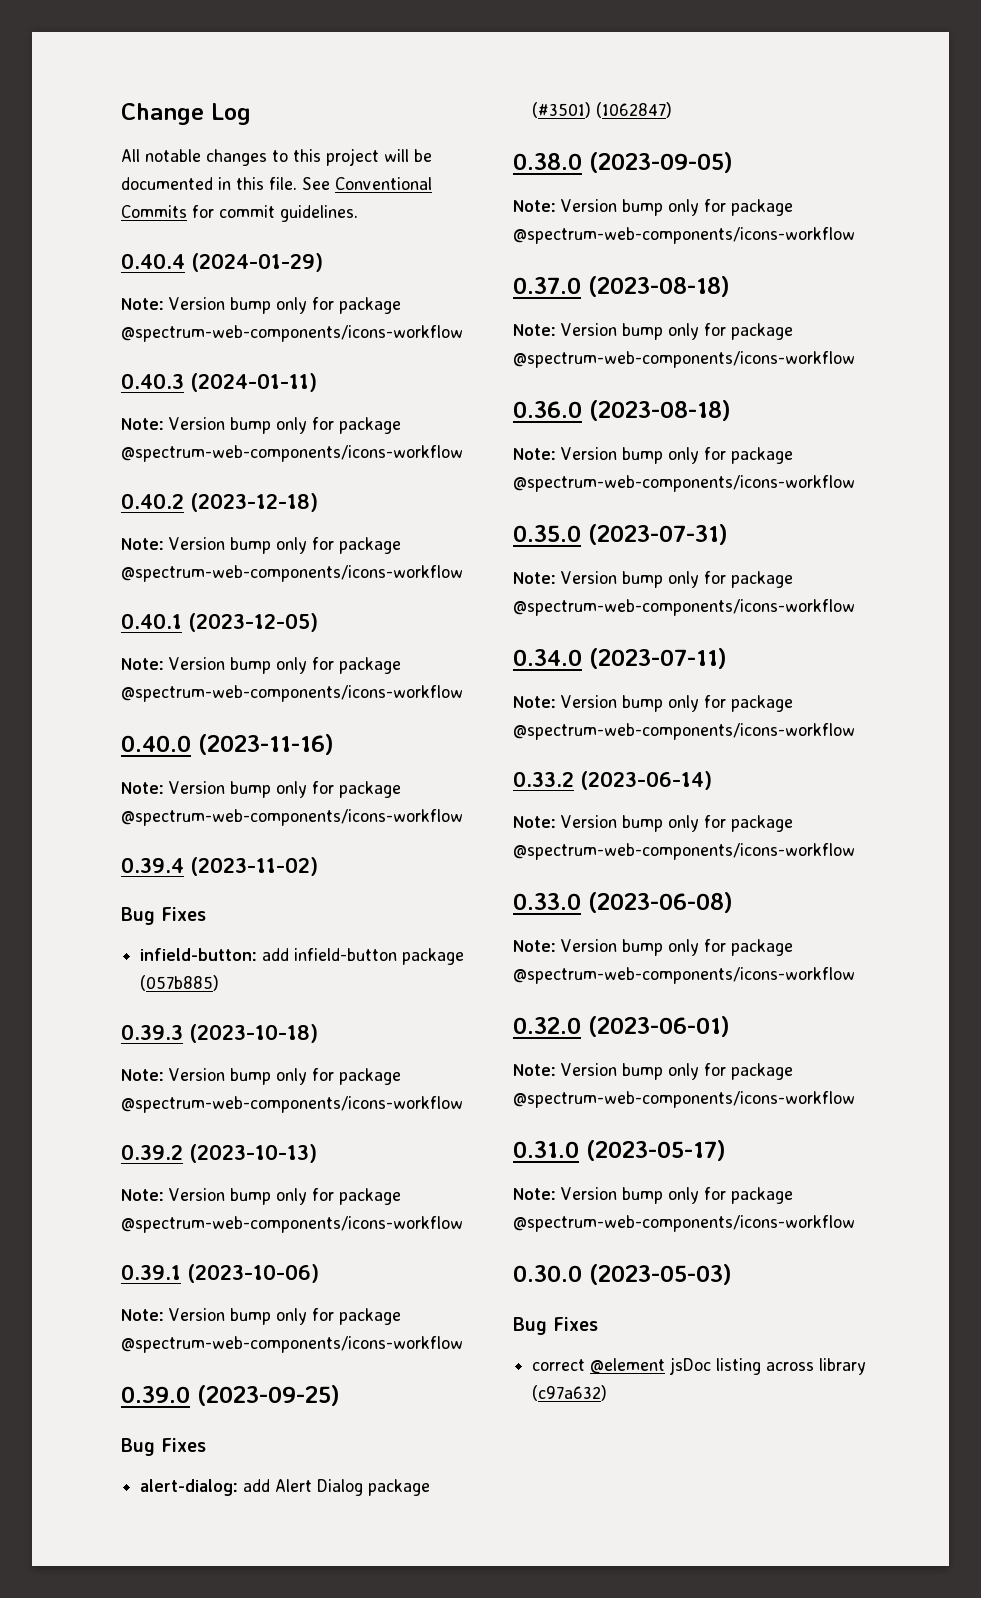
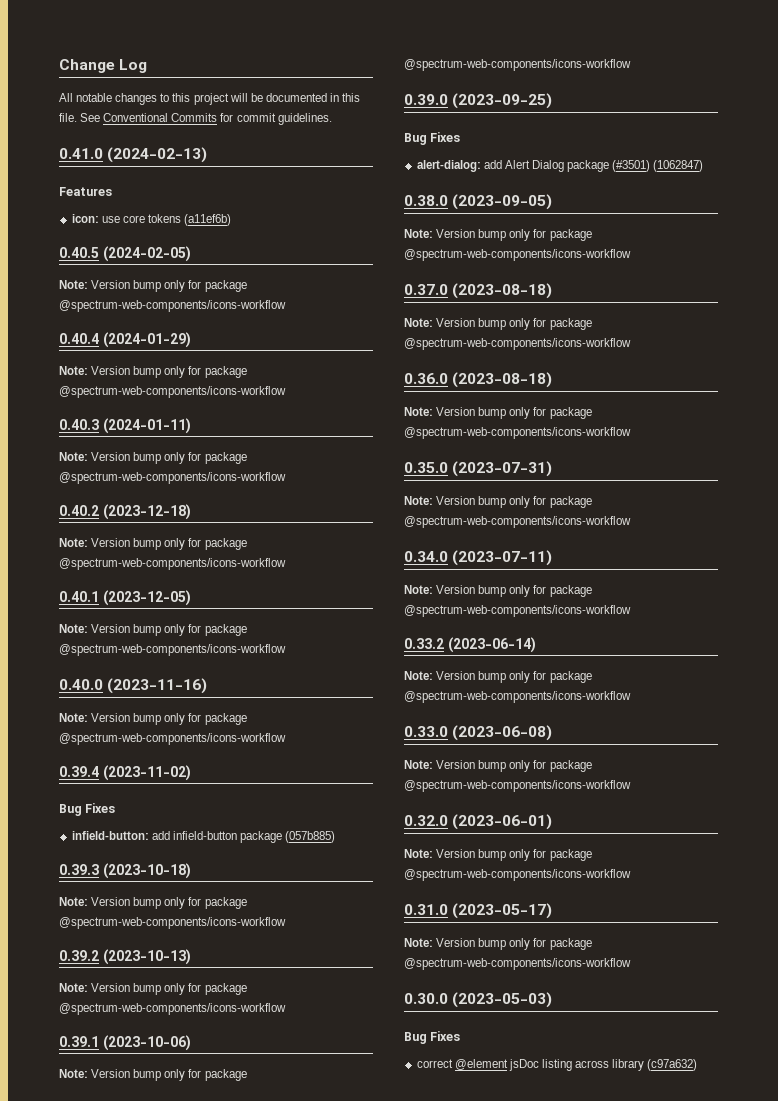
+ 0.41.0 (2024-02-13)
+ Features
+ icon: use core tokens (a11ef6b)
+ 0.40.5 (2024-02-05)
+ Note: Version bump only for package @spectrum-web-components/icons-workflow

